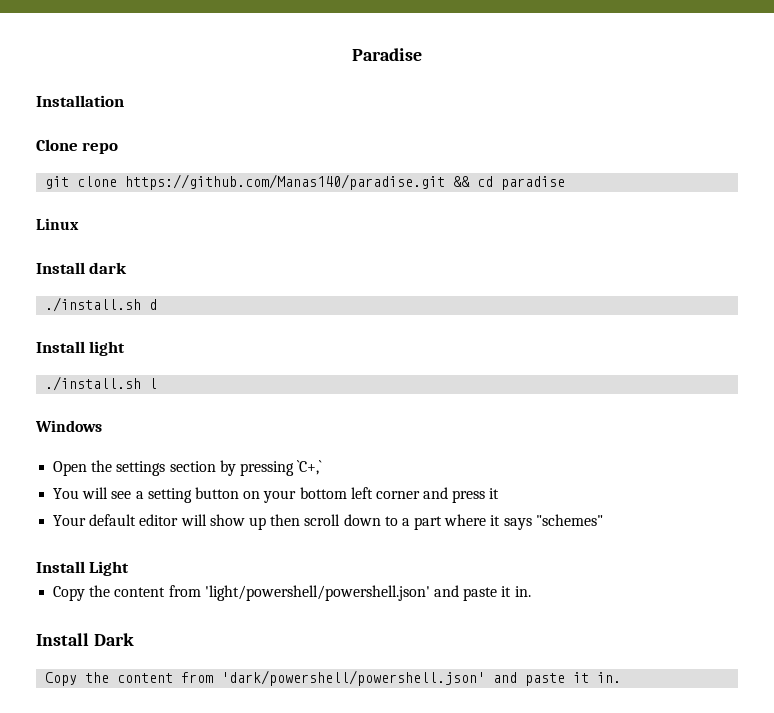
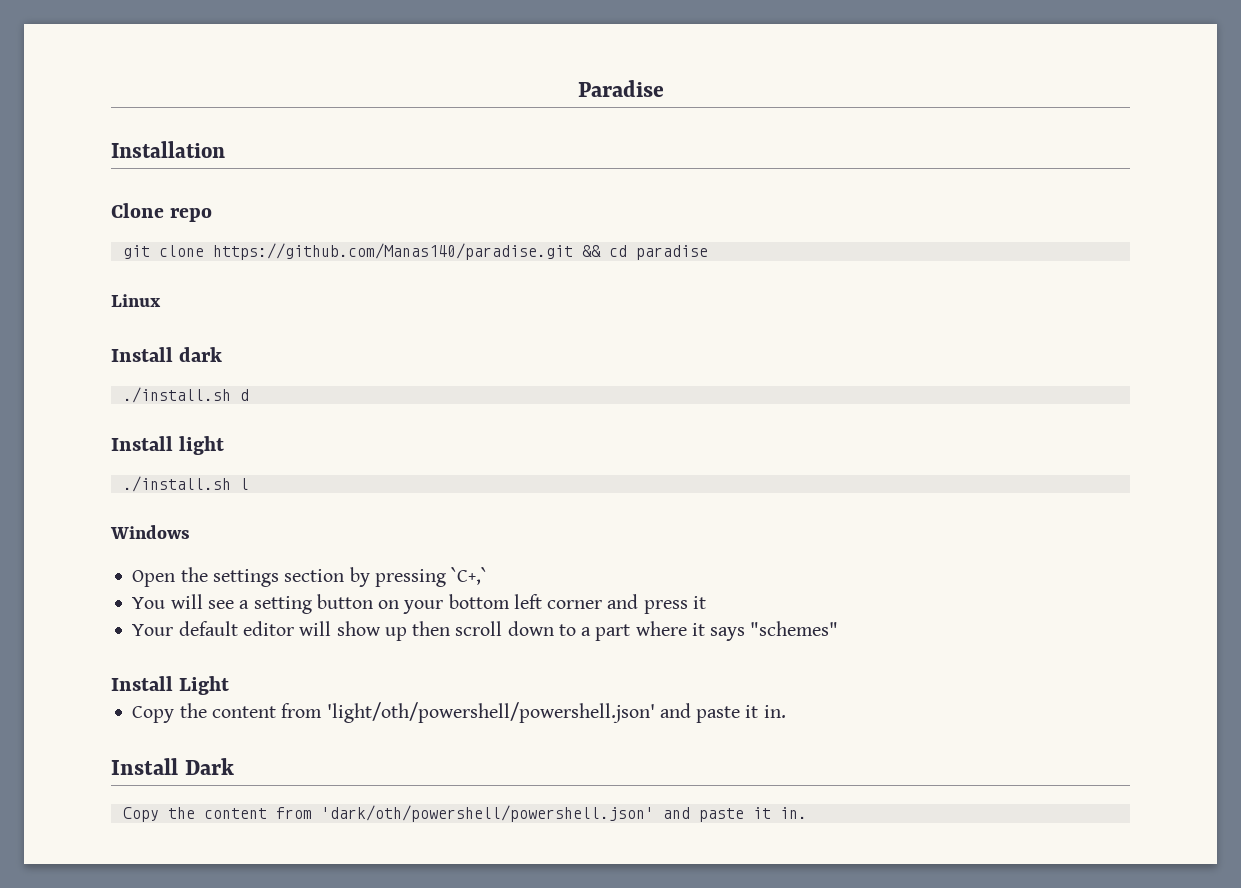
- Copy the content from 'light/powershell/powershell.json' and paste it in.
+ Copy the content from 'light/oth/powershell/powershell.json' and paste it in.
- Copy the content from 'dark/powershell/powershell.json' and paste it in.
+ Copy the content from 'dark/oth/powershell/powershell.json' and paste it in.

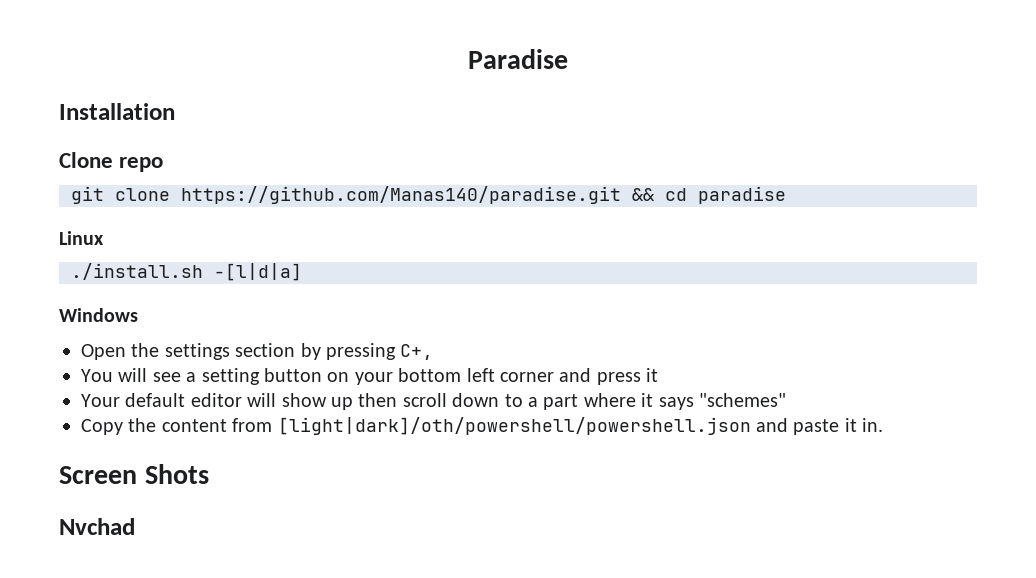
- Install dark
- ./install.sh d
- Install light
- ./install.sh l
+ ./install.sh -[l|d|a]
- Open the settings section by pressing `C+,`
+ Open the settings section by pressing C+,
- Install Light
- Copy the content from 'light/oth/powershell/powershell.json' and paste it in.
+ Copy the content from [light|dark]/oth/powershell/powershell.json and paste it in.
- Install Dark
- Copy the content from 'dark/oth/powershell/powershell.json' and paste it in.
+ Screen Shots
+ Nvchad

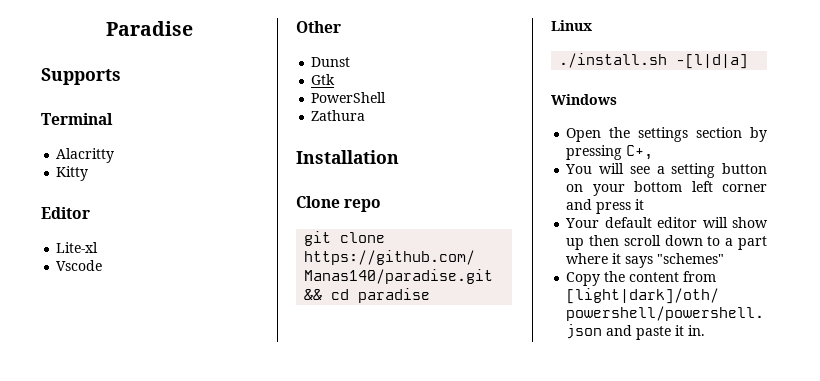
+ Supports
+ Terminal
+ Alacritty
+ Kitty
+ Editor
+ Lite-xl
+ Vscode
+ Other
+ Dunst
+ Gtk
+ PowerShell
+ Zathura
- Screen Shots
- Nvchad

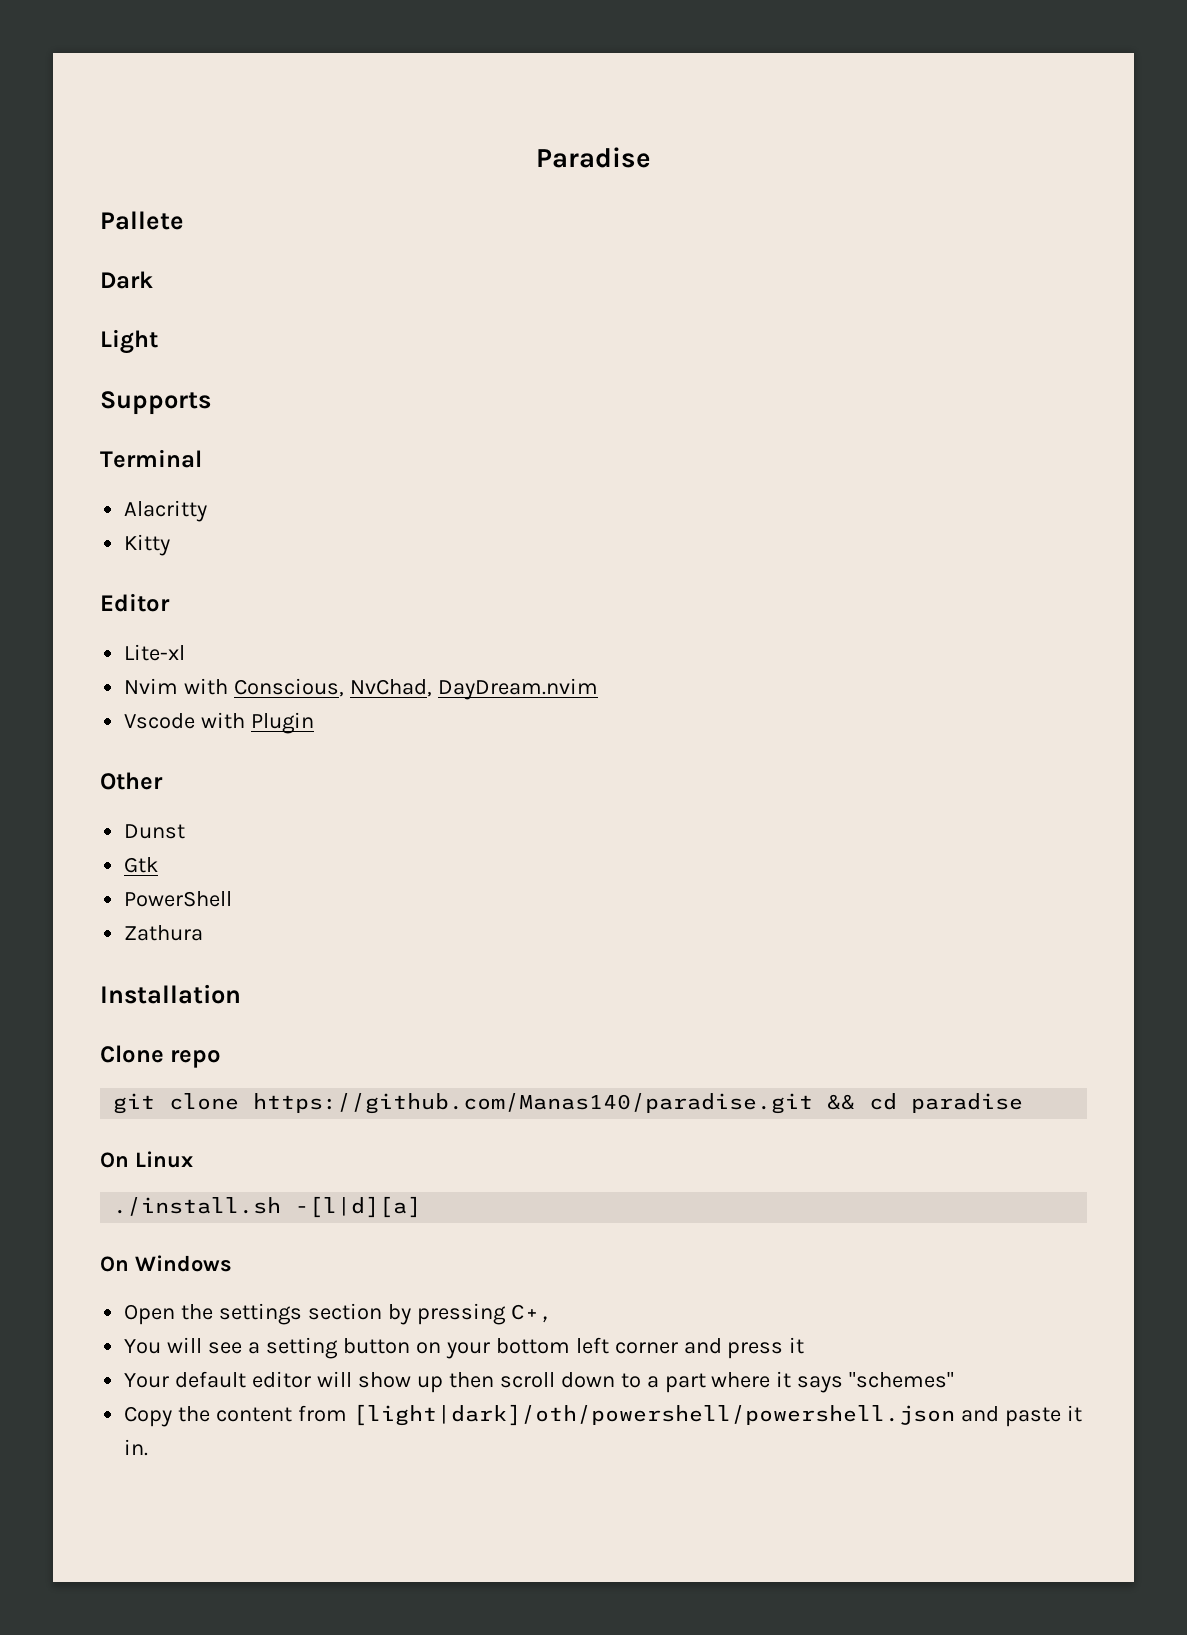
+ Pallete
+ Dark
+ Light
+ Nvim with Conscious, NvChad, DayDream.nvim
- Vscode
+ Vscode with Plugin
- Linux
+ On Linux
- ./install.sh -[l|d|a]
- Windows
+ ./install.sh -[l|d][a]
+ On Windows

